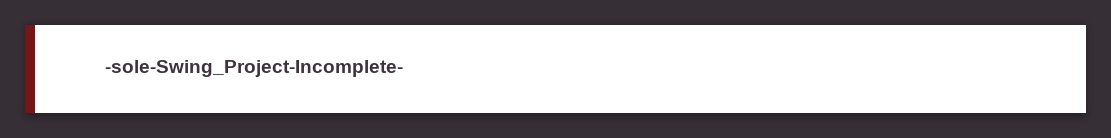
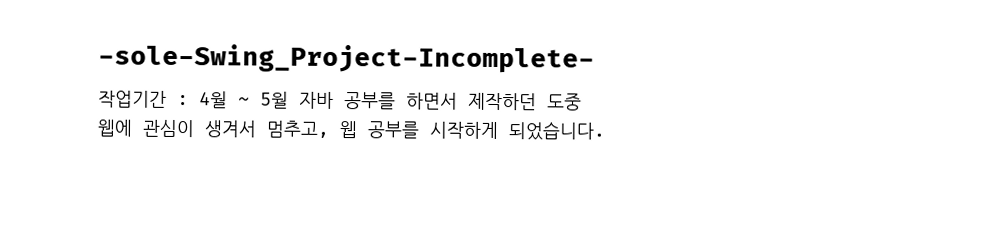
+ 작업기간 : 4월 ~ 5월 자바 공부를 하면서 제작하던 도중
+ 웹에 관심이 생겨서 멈추고, 웹 공부를 시작하게 되었습니다.

